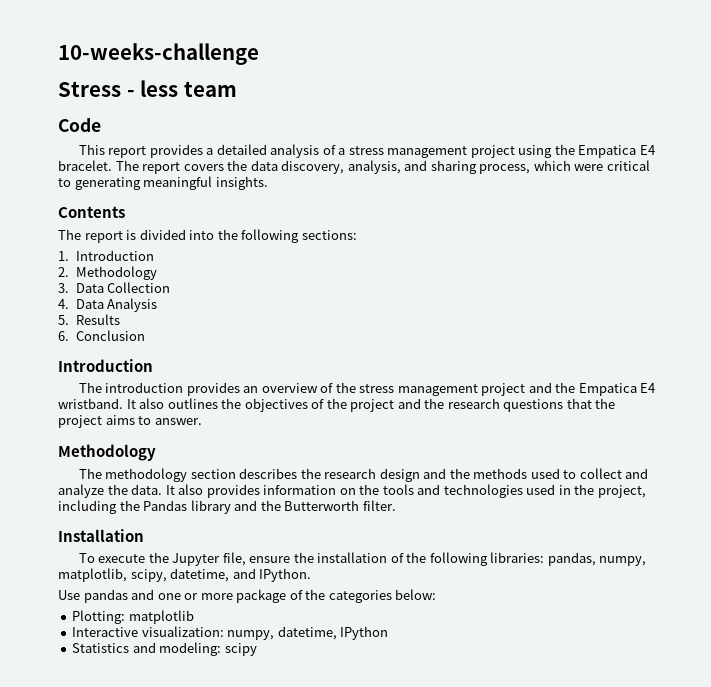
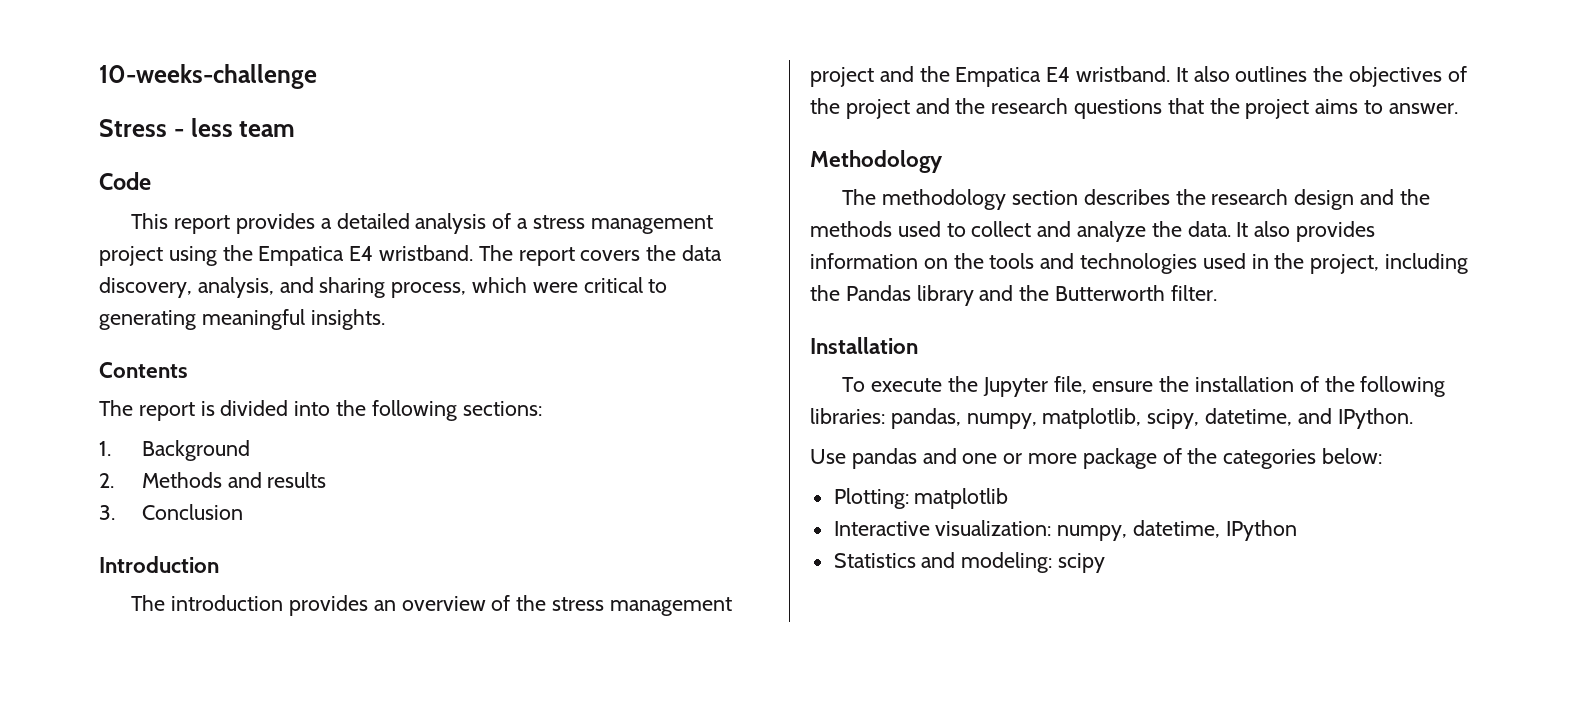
- This report provides a detailed analysis of a stress management project using the Empatica E4 bracelet.
+ This report provides a detailed analysis of a stress management project using the Empatica E4 wristband.
- 1. Introduction
+ 1. Background
- 2. Methodology
- 3. Data Collection
- 4. Data Analysis
- 5. Results
- 6. Conclusion
+ 2. Methods and results
+ 3. Conclusion

